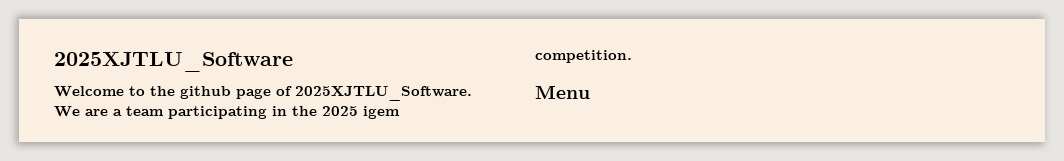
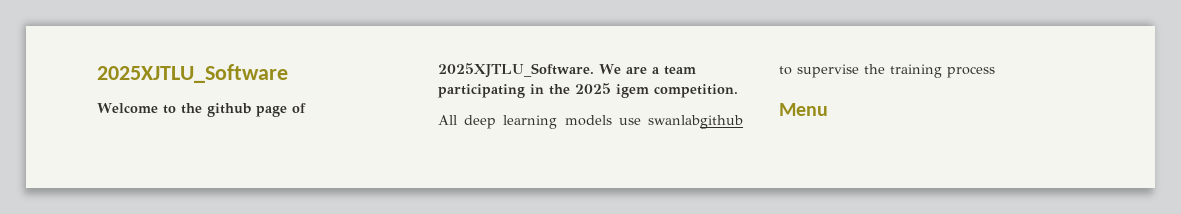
+ All deep learning models use swanlabgithub to supervise the training process

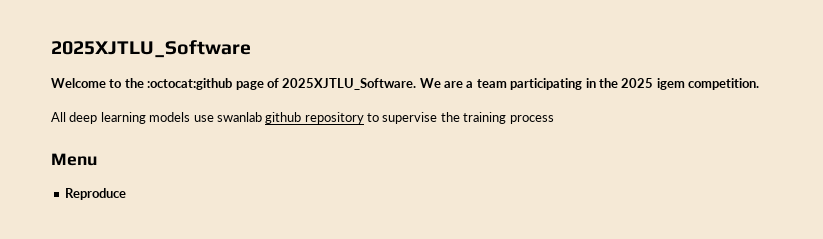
- Welcome to the github page of 2025XJTLU_Software.
+ Welcome to the :octocat:github page of 2025XJTLU_Software.
- All deep learning models use swanlabgithub to supervise the training process
+ All deep learning models use swanlab github repository to supervise the training process
+ Reproduce

